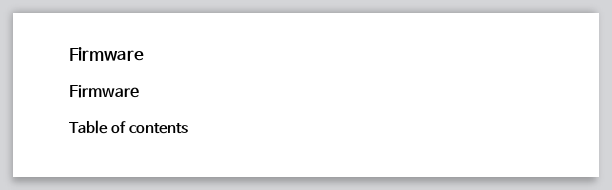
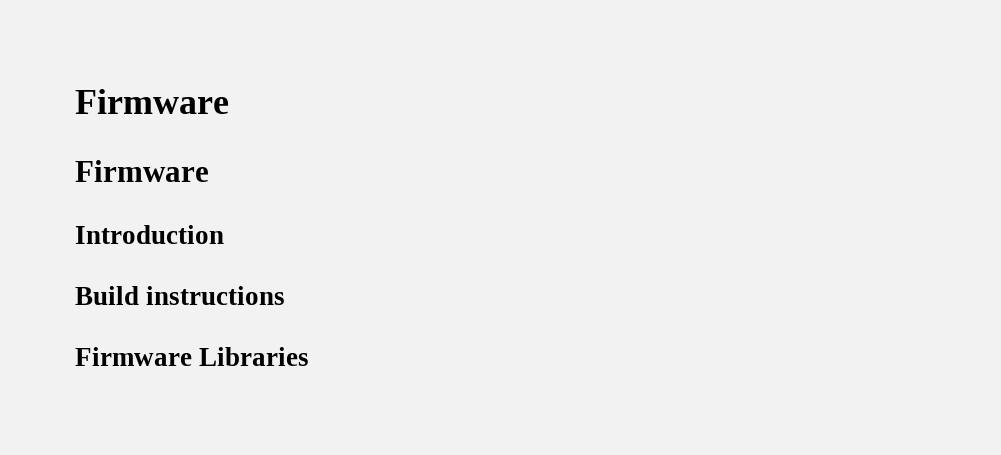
- Table of contents
+ Introduction
+ Build instructions
+ Firmware Libraries

